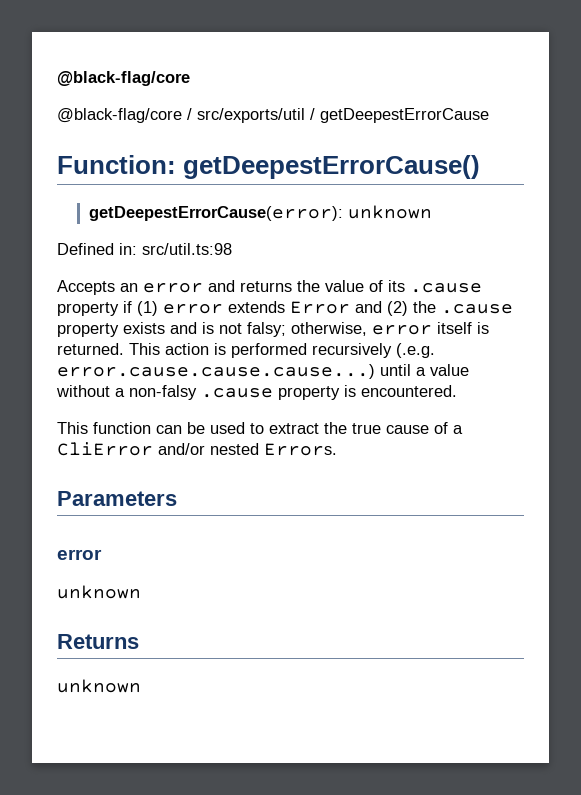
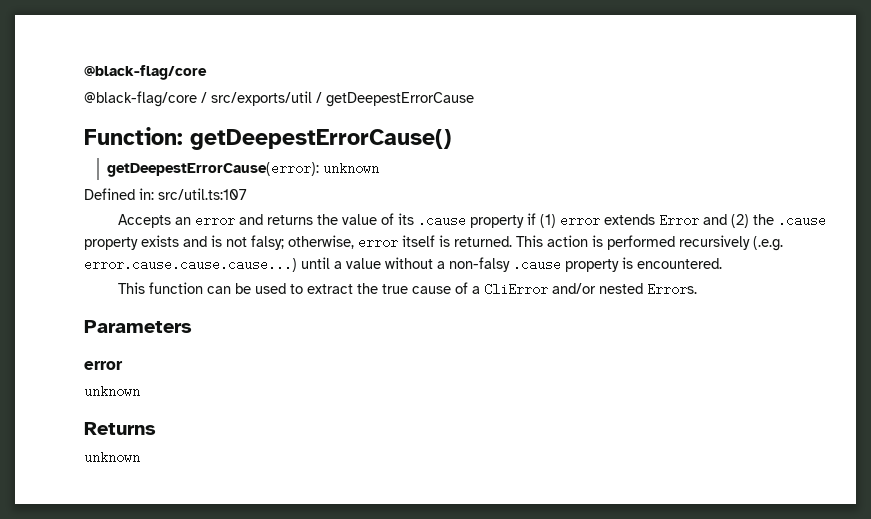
- Defined in: src/util.ts:98
+ Defined in: src/util.ts:107

